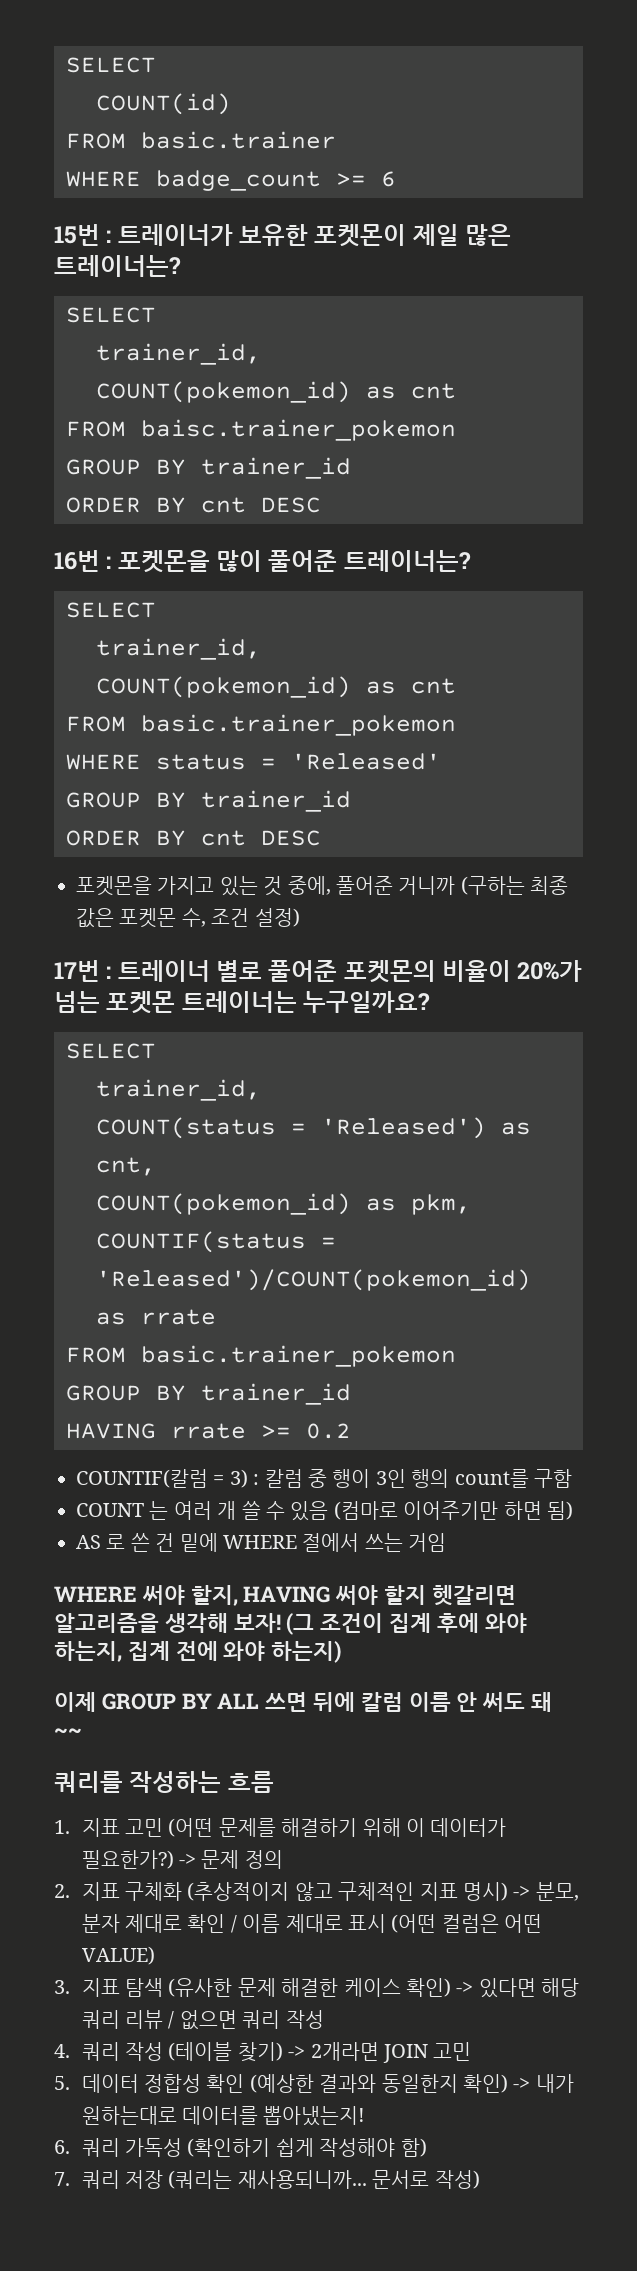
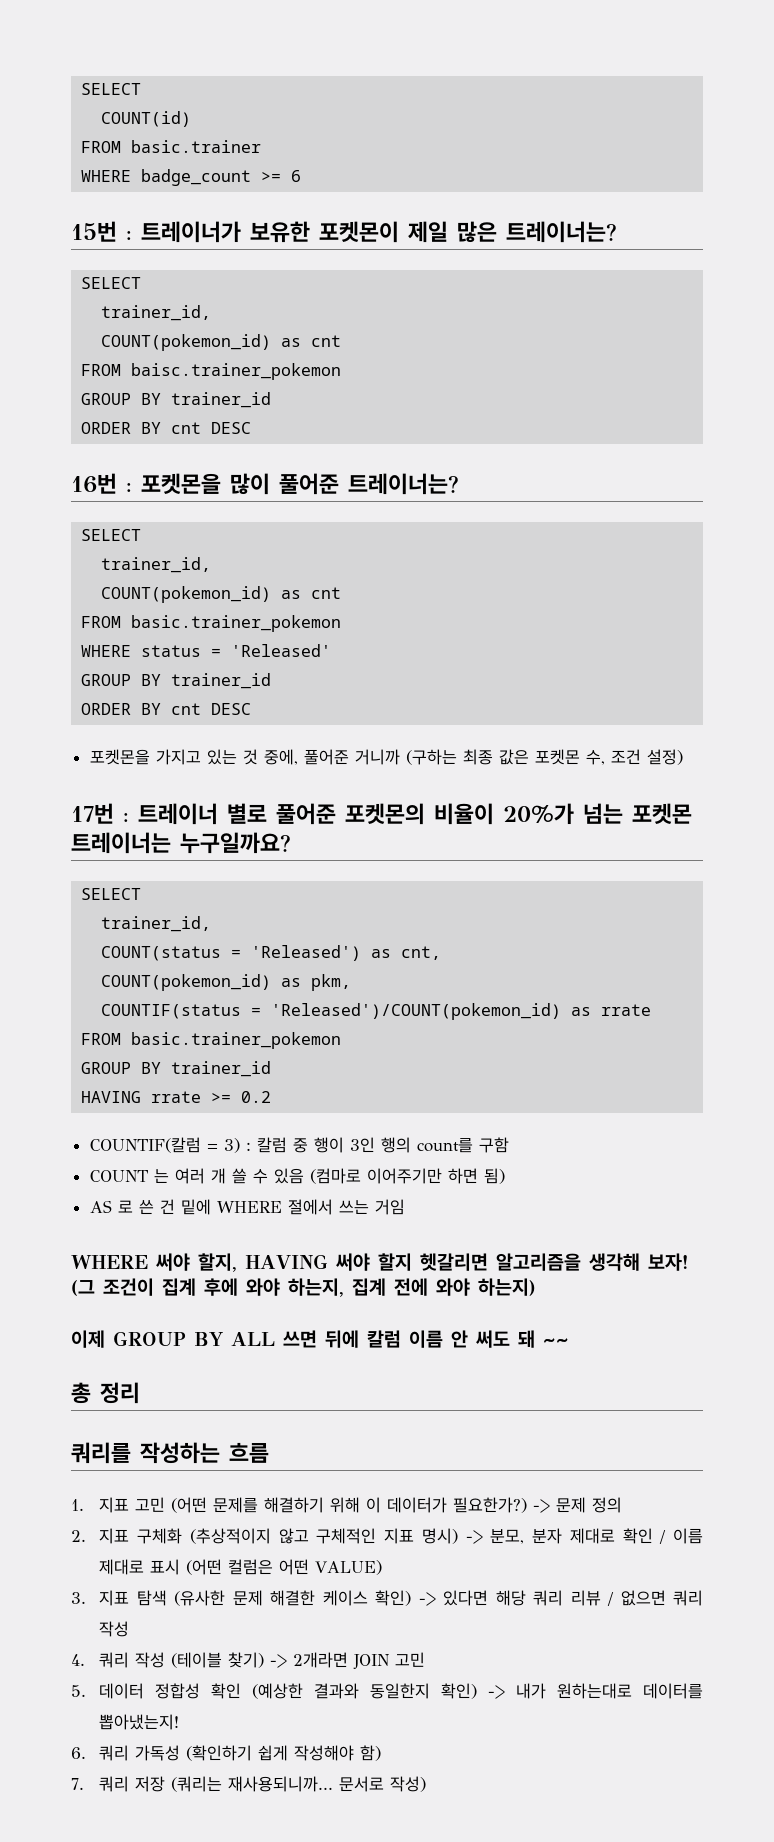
+ 총 정리

